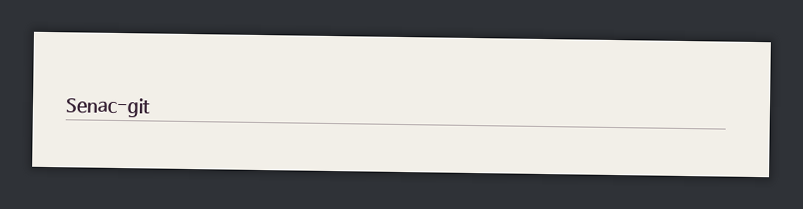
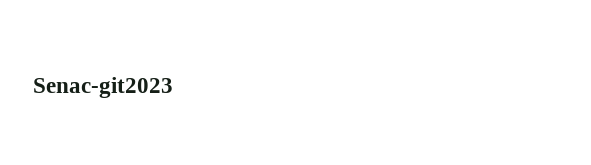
- Senac-git
+ Senac-git2023

